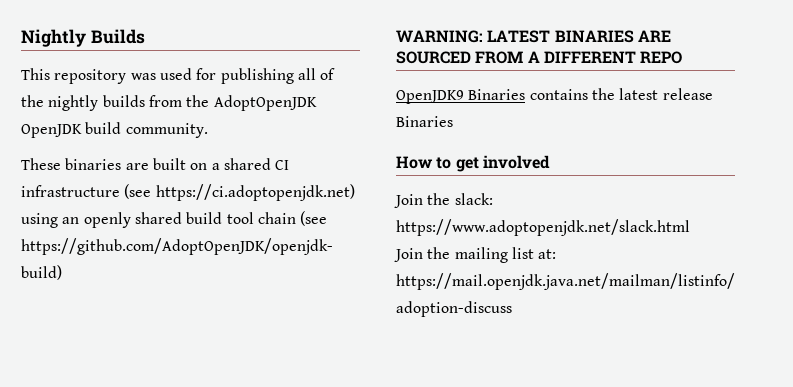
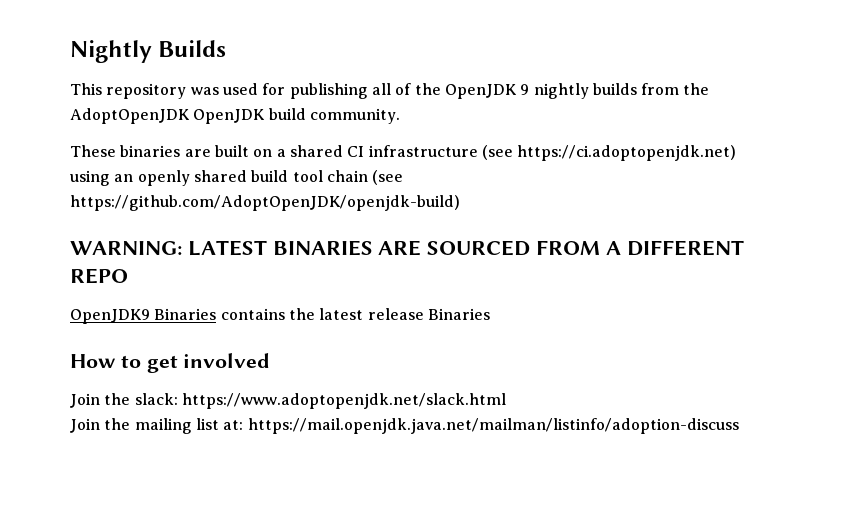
- This repository was used for publishing all of the nightly builds from the AdoptOpenJDK OpenJDK build community.
+ This repository was used for publishing all of the OpenJDK 9 nightly builds from the AdoptOpenJDK OpenJDK build community.

